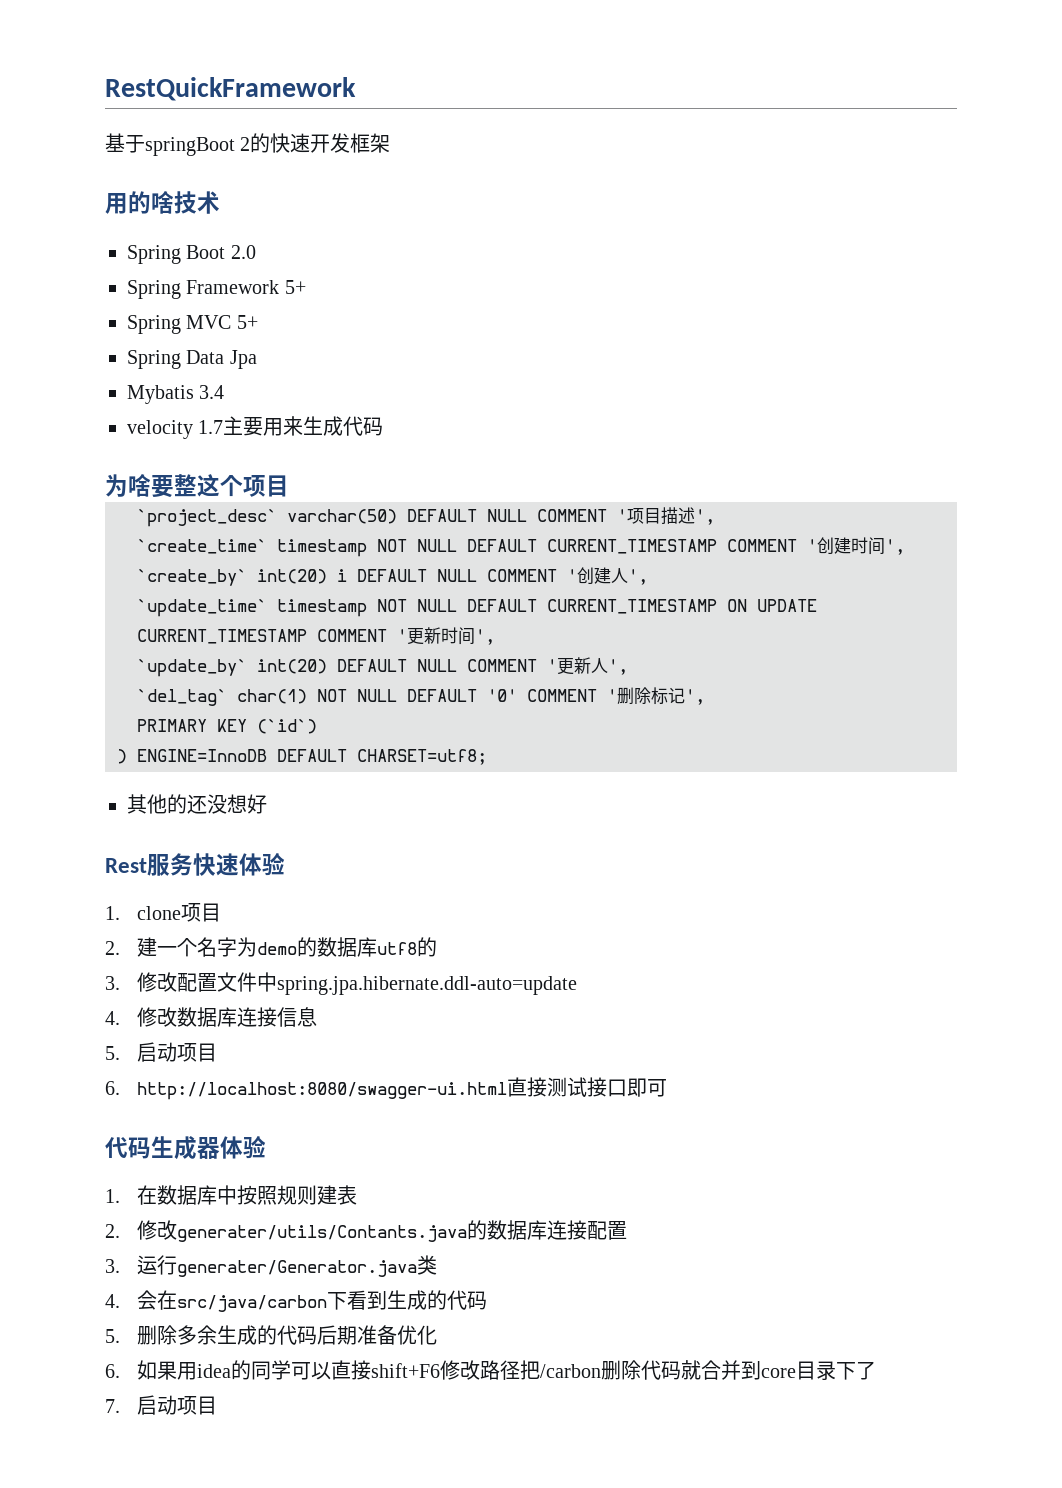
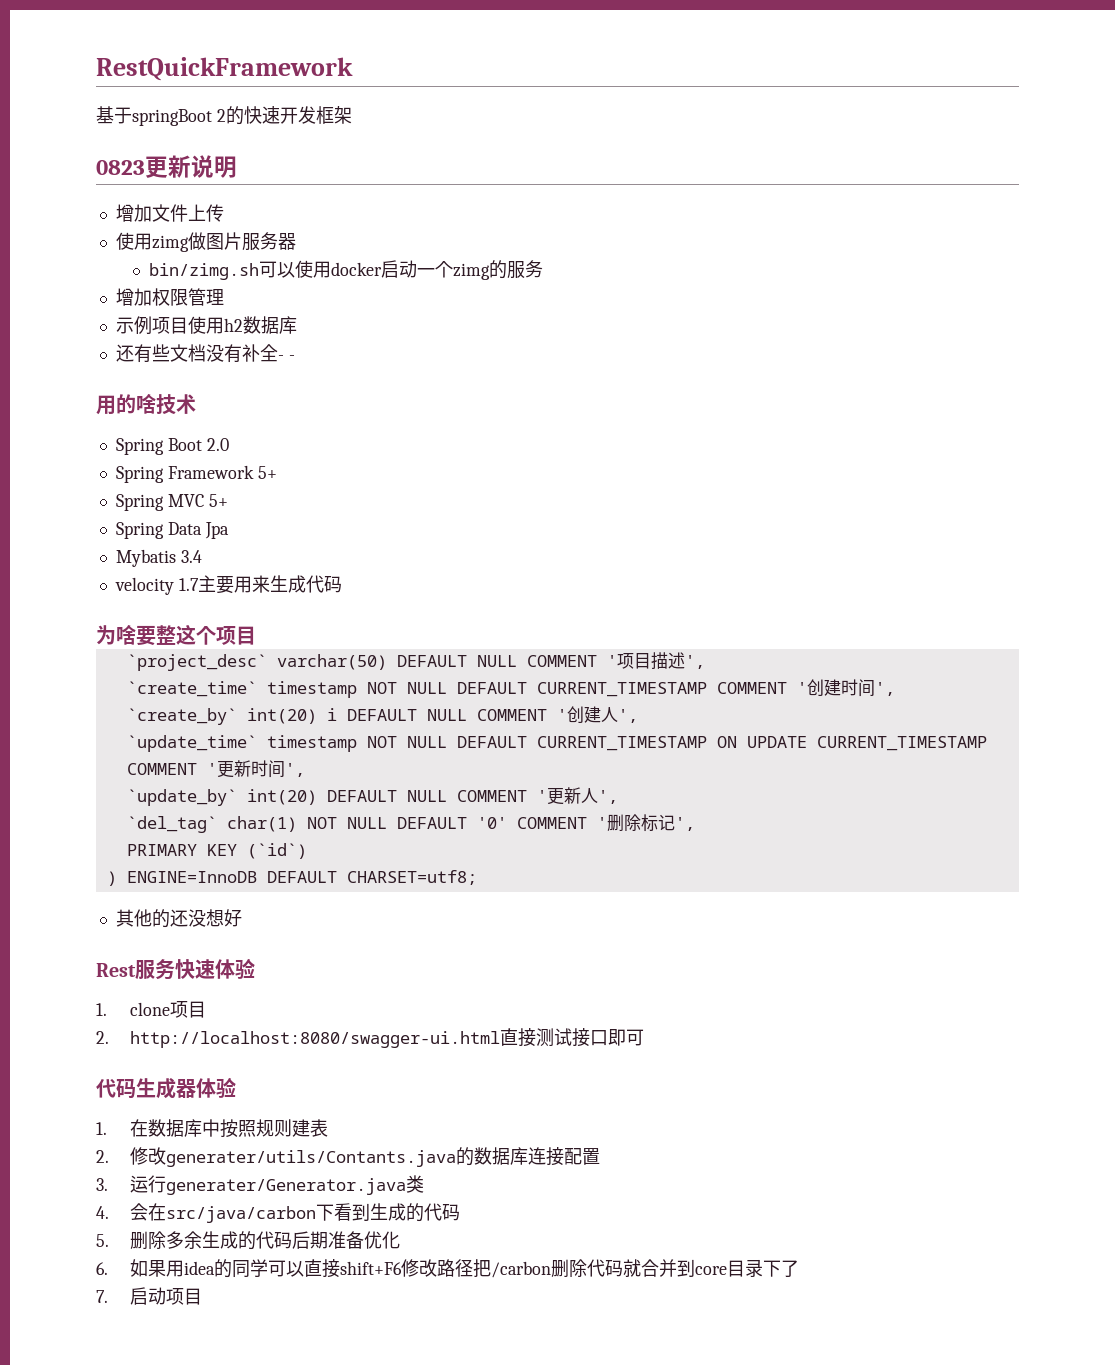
+ 0823更新说明
+ 增加文件上传
+ 使用zimg做图片服务器
+ bin/zimg.sh可以使用docker启动一个zimg的服务
+ 增加权限管理
+ 示例项目使用h2数据库
+ 还有些文档没有补全- -
- 2.建一个名字为demo的数据库utf8的
- 3.修改配置文件中spring.jpa.hibernate.ddl-auto=update
- 4.修改数据库连接信息
- 5.启动项目
- 6. http://localhost:8080/swagger-ui.html直接测试接口即可
+ 2. http://localhost:8080/swagger-ui.html直接测试接口即可

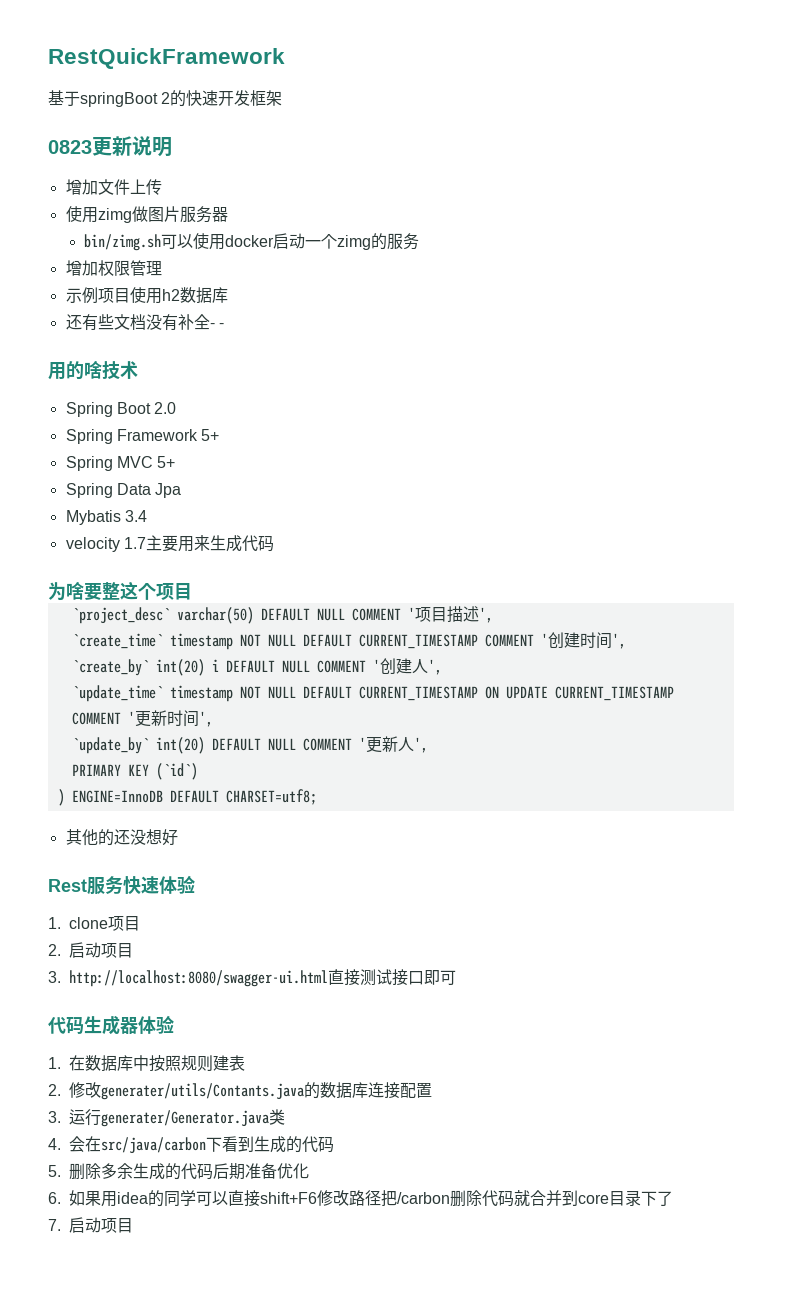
- `del_tag` char(1) NOT NULL DEFAULT '0' COMMENT '删除标记',
- 2. http://localhost:8080/swagger-ui.html直接测试接口即可
+ 2.启动项目
+ 3. http://localhost:8080/swagger-ui.html直接测试接口即可

